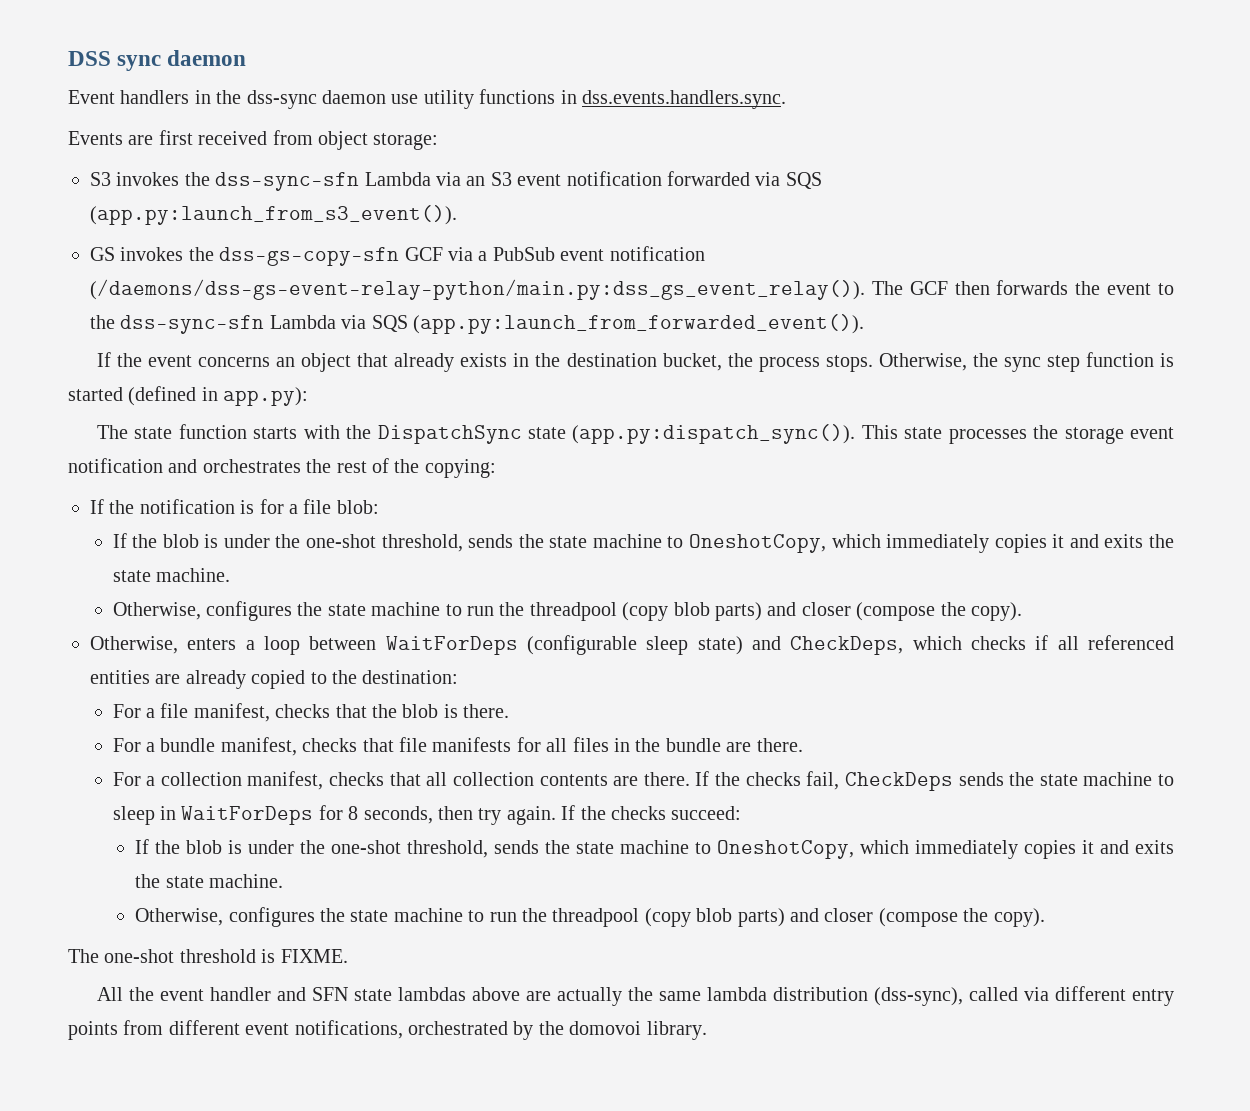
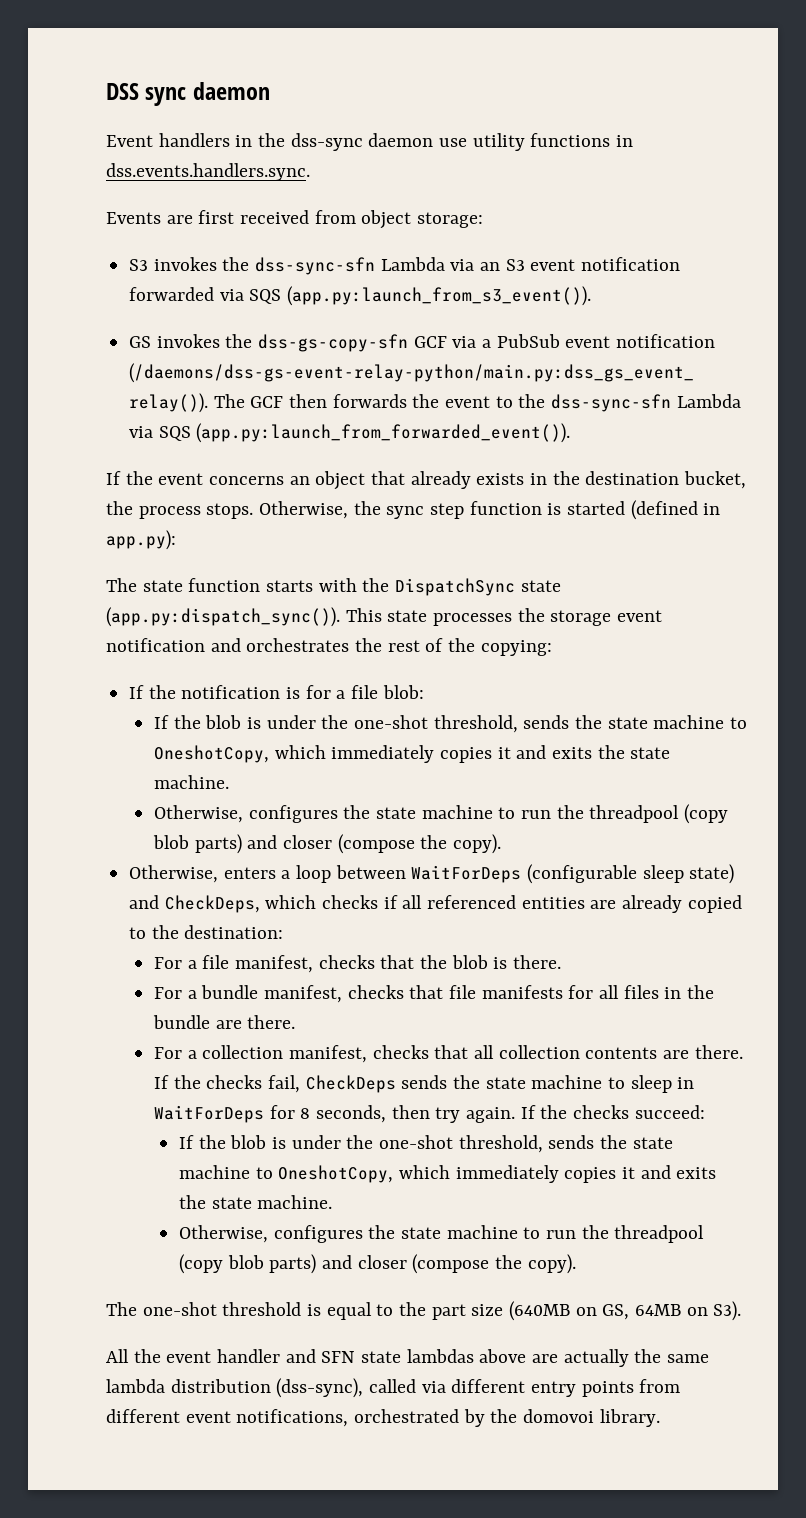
- The one-shot threshold is FIXME.
+ The one-shot threshold is equal to the part size (640MB on GS, 64MB on S3).

